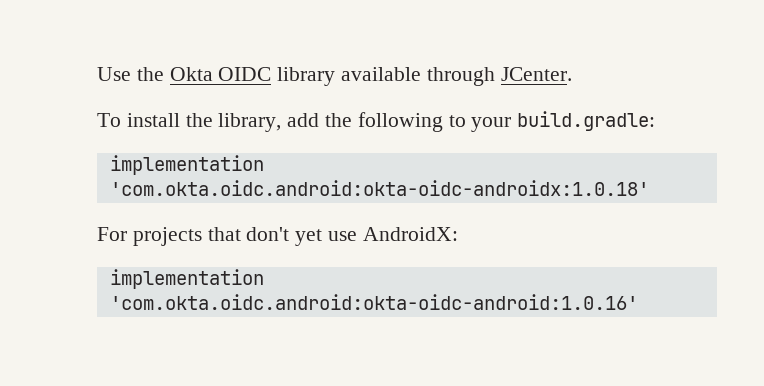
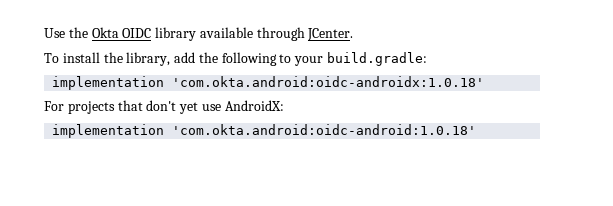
- implementation 'com.okta.oidc.android:okta-oidc-androidx:1.0.18'
+ implementation 'com.okta.android:oidc-androidx:1.0.18'
- implementation 'com.okta.oidc.android:okta-oidc-android:1.0.16'
+ implementation 'com.okta.android:oidc-android:1.0.18'

